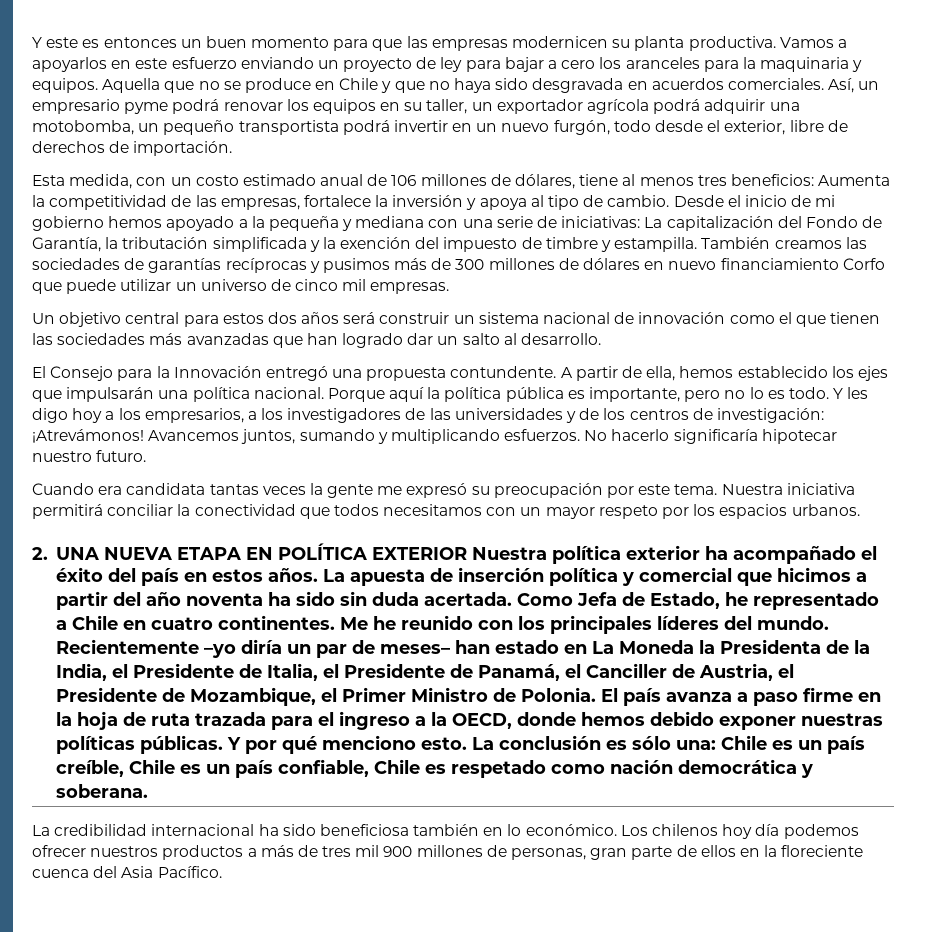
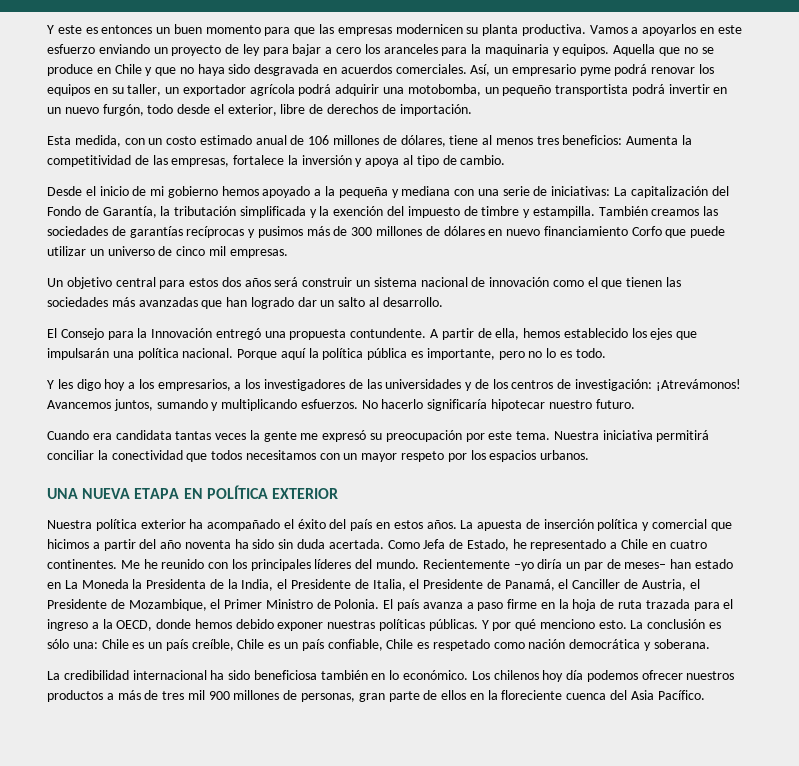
- Aumenta la competitividad de las empresas, fortalece la inversión y apoya al tipo de cambio. Desde el inicio de mi gobierno hemos apoyado a la pequeña y mediana con una serie de iniciativas:
+ Aumenta la competitividad de las empresas, fortalece la inversión y apoya al tipo de cambio.
+ Desde el inicio de mi gobierno hemos apoyado a la pequeña y mediana con una serie de iniciativas:
- Porque aquí la política pública es importante, pero no lo es todo. Y les digo hoy a los empresarios, a los investigadores de las universidades y de los centros de investigación: ¡Atrevámonos!
+ Porque aquí la política pública es importante, pero no lo es todo.
+ Y les digo hoy a los empresarios, a los investigadores de las universidades y de los centros de investigación: ¡Atrevámonos!
- 2. UNA NUEVA ETAPA EN POLÍTICA EXTERIOR Nuestra política exterior ha acompañado el éxito del país en estos años.
+ UNA NUEVA ETAPA EN POLÍTICA EXTERIOR
+ Nuestra política exterior ha acompañado el éxito del país en estos años.

